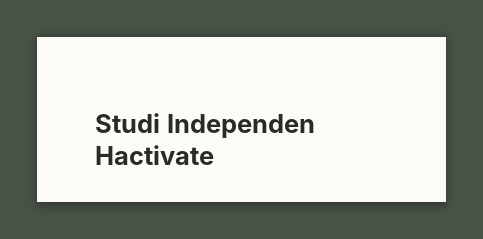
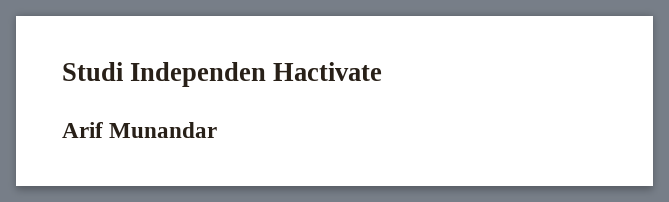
+ Arif Munandar

